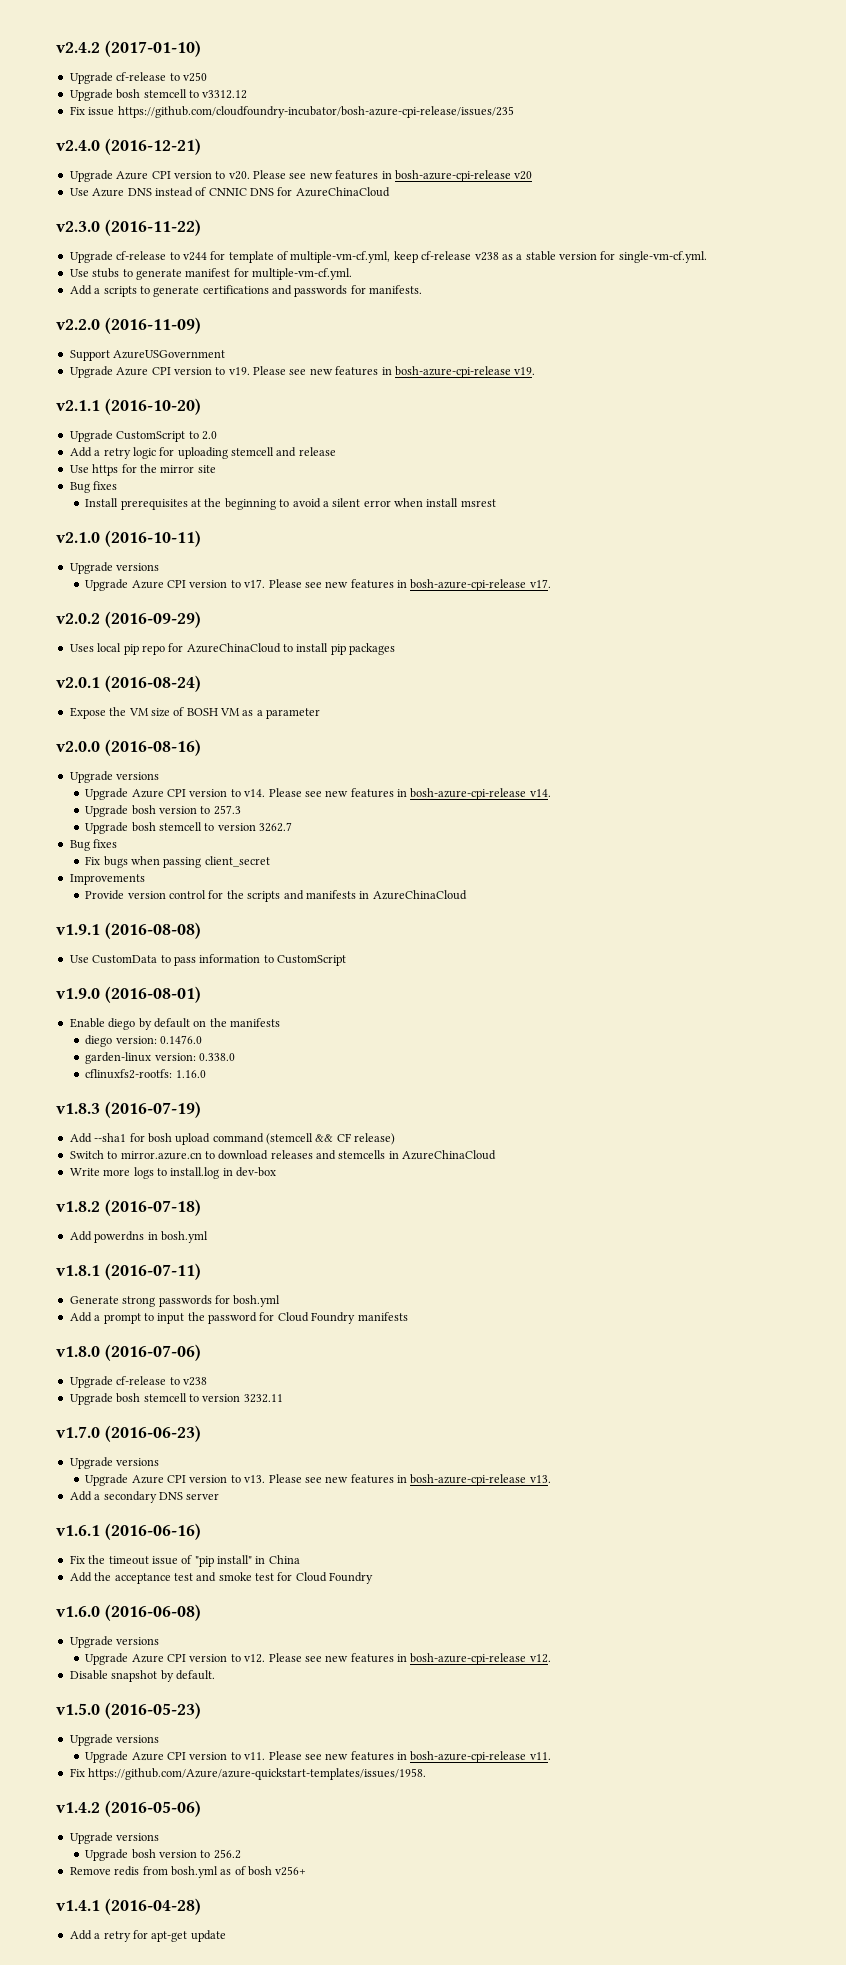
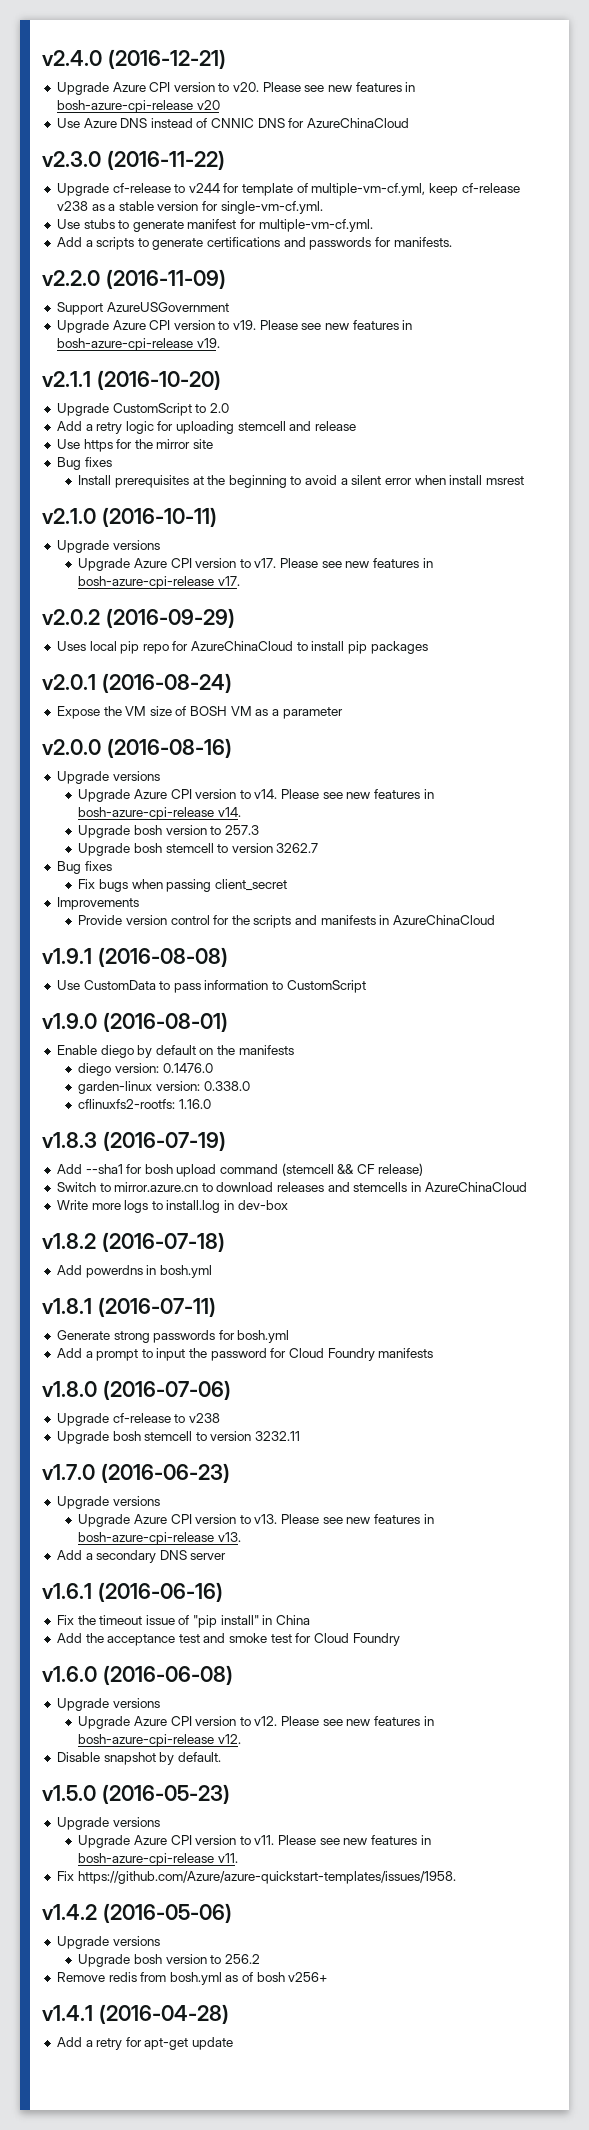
- v2.4.2 (2017-01-10)
- Upgrade cf-release to v250
- Upgrade bosh stemcell to v3312.12
- Fix issue https://github.com/cloudfoundry-incubator/bosh-azure-cpi-release/issues/235

